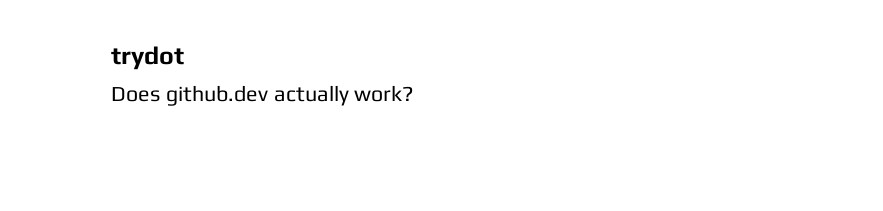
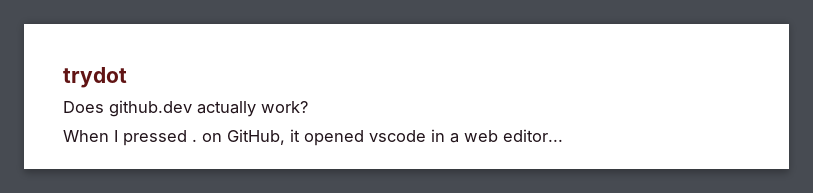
+ When I pressed . on GitHub, it opened vscode in a web editor...

